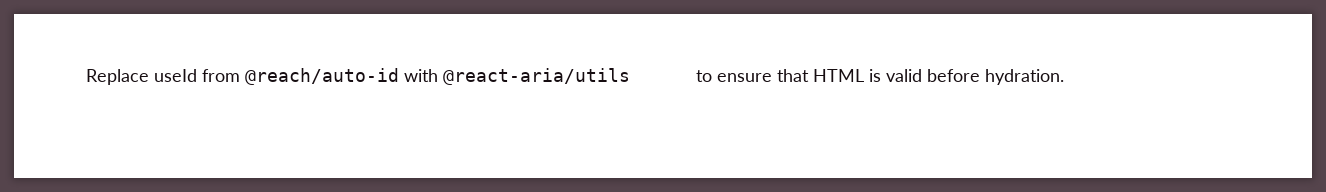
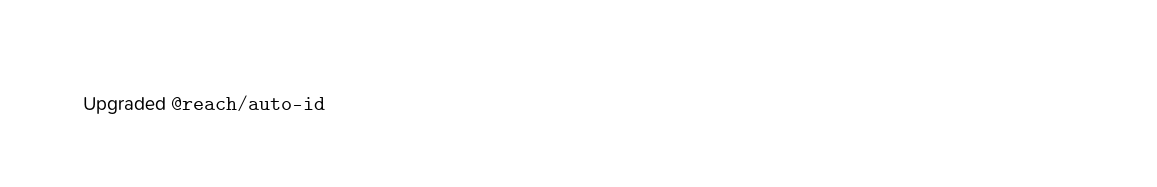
- Replace useId from @reach/auto-id with @react-aria/utils to ensure that HTML is valid before hydration.
+ Upgraded @reach/auto-id

